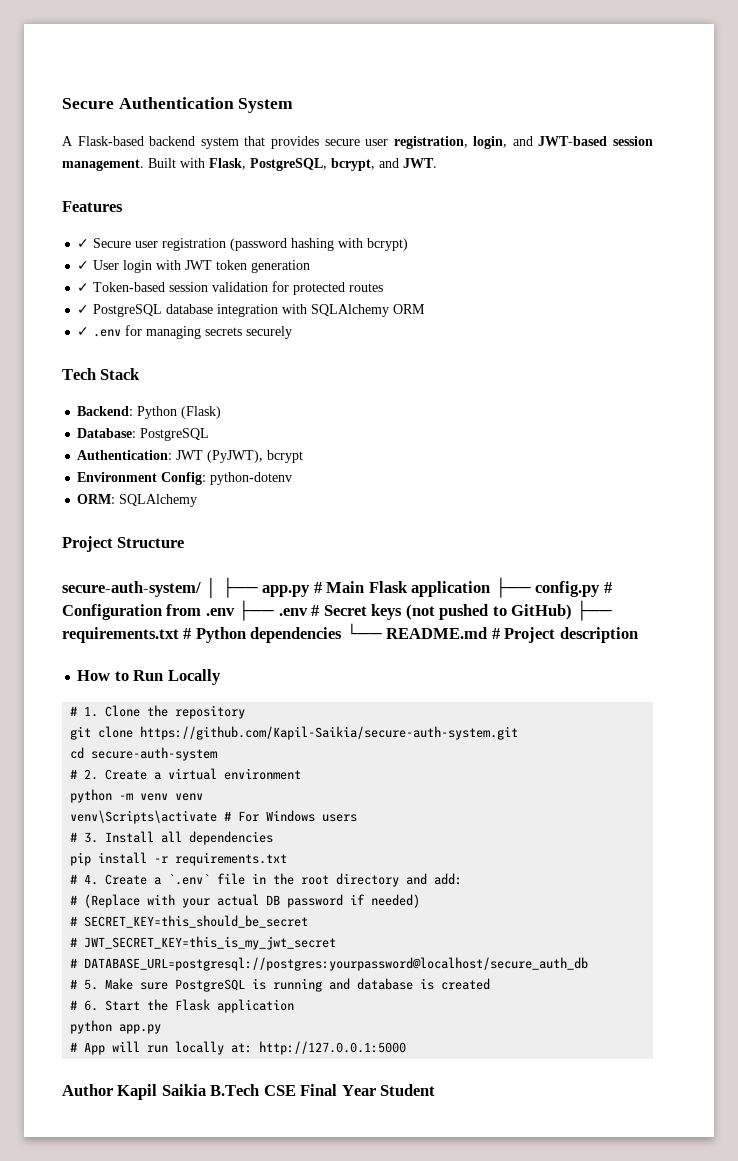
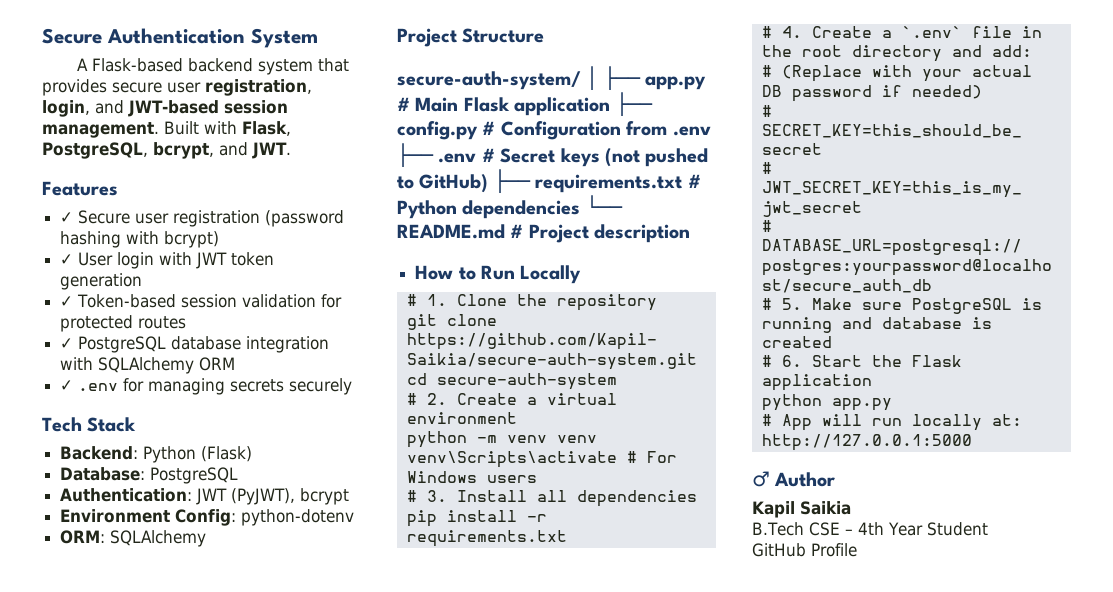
- Author Kapil Saikia B.Tech CSE Final Year Student
+ ♂ Author
+ Kapil Saikia
+ B.Tech CSE – 4th Year Student
+ GitHub Profile

